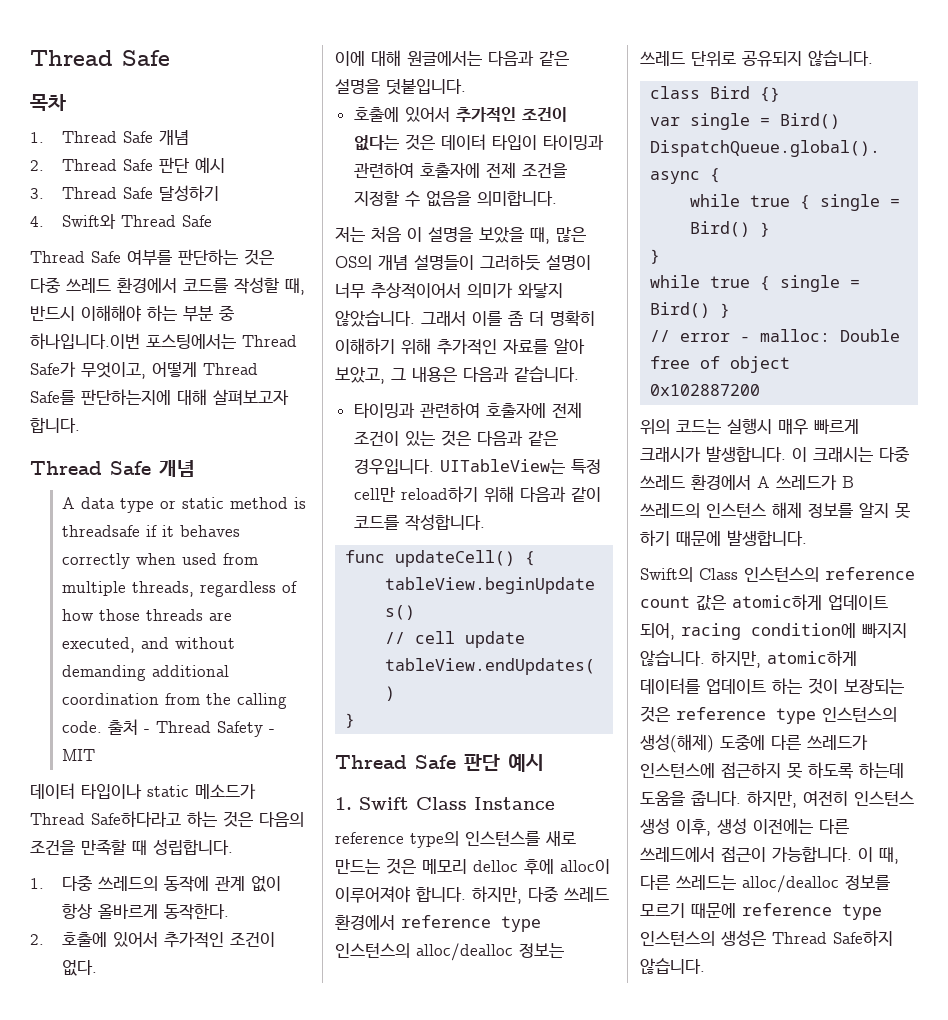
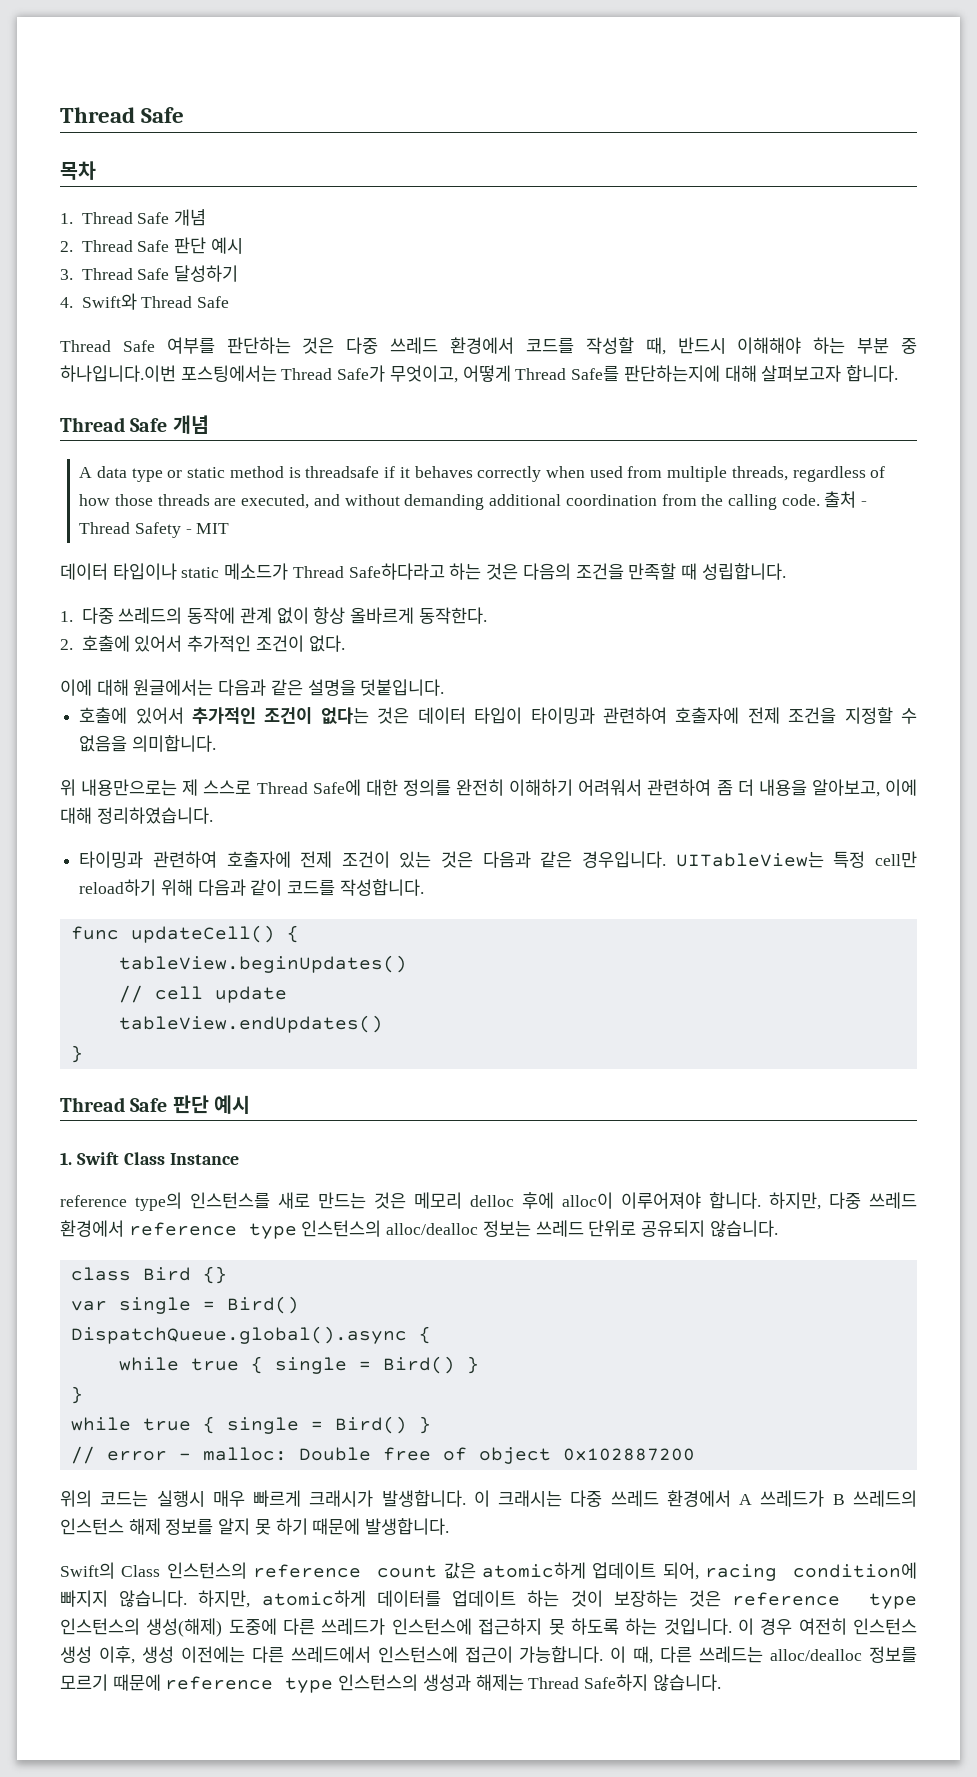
- 저는 처음 이 설명을 보았을 때, 많은 OS의 개념 설명들이 그러하듯 설명이 너무 추상적이어서 의미가 와닿지 않았습니다. 그래서 이를 좀 더 명확히 이해하기 위해 추가적인 자료를 알아 보았고, 그 내용은 다음과 같습니다.
+ 위 내용만으로는 제 스스로 Thread Safe에 대한 정의를 완전히 이해하기 어려워서 관련하여 좀 더 내용을 알아보고, 이에 대해 정리하였습니다.
- 하지만, atomic하게 데이터를 업데이트 하는 것이 보장되는 것은 reference type 인스턴스의 생성(해제) 도중에 다른 쓰레드가 인스턴스에 접근하지 못 하도록 하는데 도움을 줍니다. 하지만, 여전히 인스턴스 생성 이후, 생성 이전에는 다른 쓰레드에서 접근이 가능합니다.
+ 하지만, atomic하게 데이터를 업데이트 하는 것이 보장하는 것은 reference type 인스턴스의 생성(해제) 도중에 다른 쓰레드가 인스턴스에 접근하지 못 하도록 하는 것입니다. 이 경우 여전히 인스턴스 생성 이후, 생성 이전에는 다른 쓰레드에서 인스턴스에 접근이 가능합니다.
- 이 때, 다른 쓰레드는 alloc/dealloc 정보를 모르기 때문에 reference type 인스턴스의 생성은 Thread Safe하지 않습니다.
+ 이 때, 다른 쓰레드는 alloc/dealloc 정보를 모르기 때문에 reference type 인스턴스의 생성과 해제는 Thread Safe하지 않습니다.

